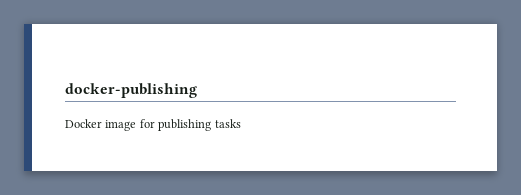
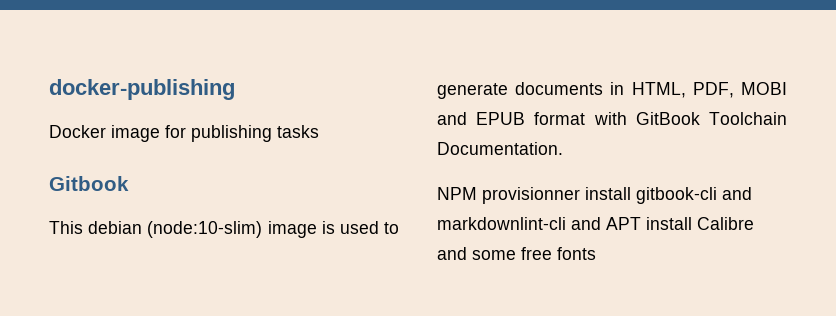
+ Gitbook
+ This debian (node:10-slim) image is used to generate documents in HTML, PDF, MOBI and EPUB format with GitBook Toolchain Documentation.
+ NPM provisionner install gitbook-cli and markdownlint-cli and APT install Calibre and some free fonts

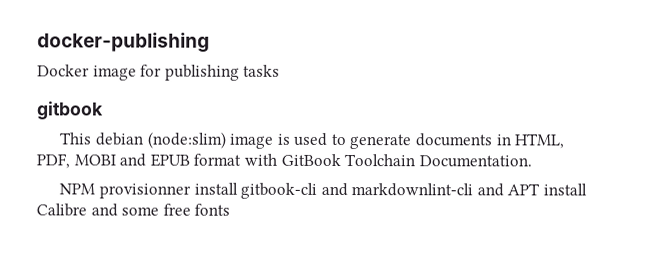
- Gitbook
+ gitbook
- This debian (node:10-slim) image is used to generate documents in HTML, PDF, MOBI and EPUB format with GitBook Toolchain Documentation.
+ This debian (node:slim) image is used to generate documents in HTML, PDF, MOBI and EPUB format with GitBook Toolchain Documentation.

